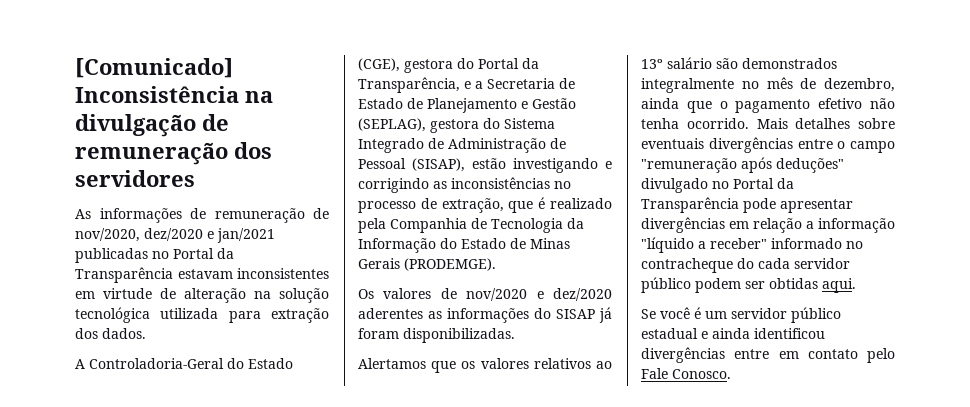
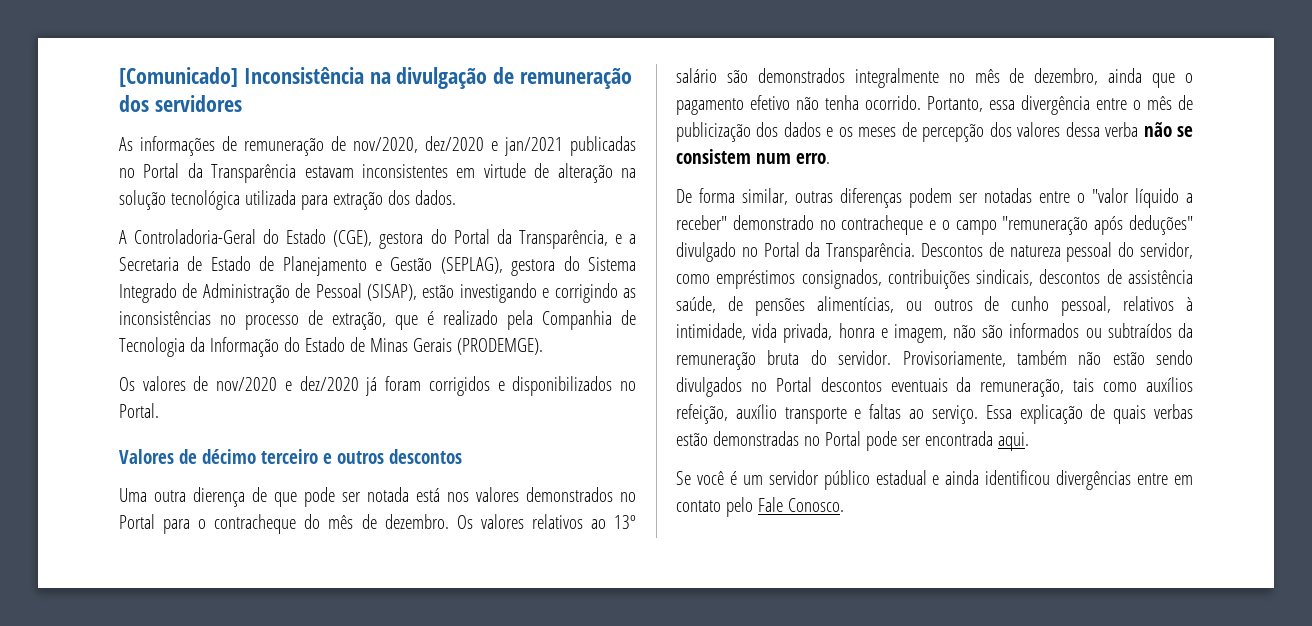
- Os valores de nov/2020 e dez/2020 aderentes as informações do SISAP já foram disponibilizadas.
- Alertamos que os valores relativos ao 13º salário são demonstrados integralmente no mês de dezembro, ainda que o pagamento efetivo não tenha ocorrido.
+ Os valores de nov/2020 e dez/2020 já foram corrigidos e disponibilizados no Portal.
+ Valores de décimo terceiro e outros descontos
+ Uma outra dierença de que pode ser notada está nos valores demonstrados no Portal para o contracheque do mês de dezembro. Os valores relativos ao 13º salário são demonstrados integralmente no mês de dezembro, ainda que o pagamento efetivo não tenha ocorrido.
- Mais detalhes sobre eventuais divergências entre o campo "remuneração após deduções" divulgado no Portal da Transparência pode apresentar divergências em relação a informação "líquido a receber" informado no contracheque do cada servidor público podem ser obtidas aqui.
+ Portanto, essa divergência entre o mês de publicização dos dados e os meses de percepção dos valores dessa verba não se consistem num erro.
+ De forma similar, outras diferenças podem ser notadas entre o "valor líquido a receber" demonstrado no contracheque e o campo "remuneração após deduções" divulgado no Portal da Transparência. Descontos de natureza pessoal do servidor, como empréstimos consignados, contribuições sindicais, descontos de assistência saúde, de pensões alimentícias, ou outros de cunho pessoal, relativos à intimidade, vida privada, honra e imagem, não são informados ou subtraídos da remuneração bruta do servidor. Provisoriamente, também não estão sendo divulgados no Portal descontos eventuais da remuneração, tais como auxílios refeição, auxílio transporte e faltas ao serviço. Essa explicação de quais verbas estão demonstradas no Portal pode ser encontrada aqui.

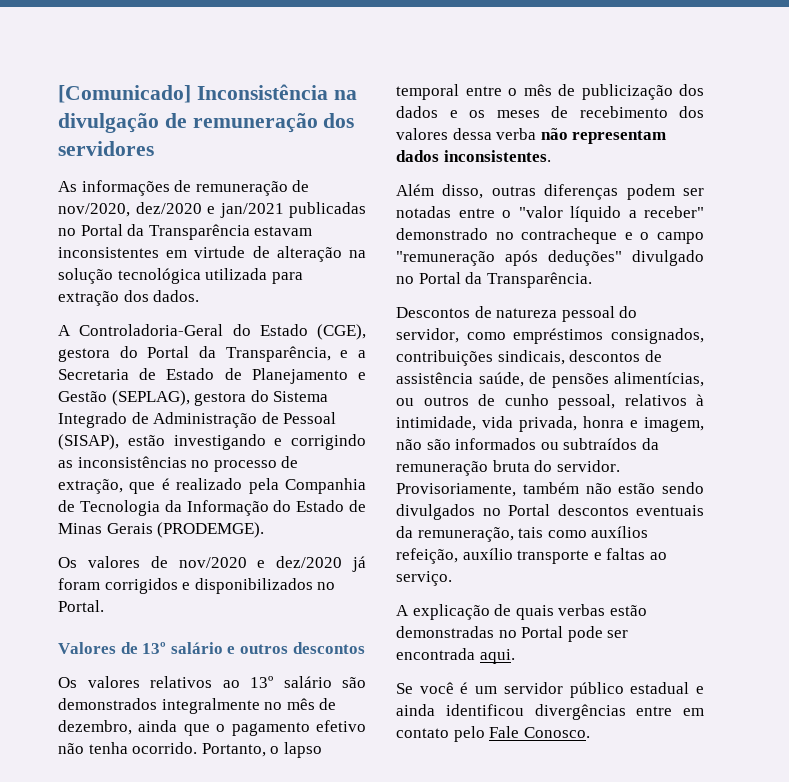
- Valores de décimo terceiro e outros descontos
+ Valores de 13º salário e outros descontos
- Uma outra dierença de que pode ser notada está nos valores demonstrados no Portal para o contracheque do mês de dezembro.
- Portanto, essa divergência entre o mês de publicização dos dados e os meses de percepção dos valores dessa verba não se consistem num erro.
- De forma similar, outras diferenças podem ser notadas entre o "valor líquido a receber" demonstrado no contracheque e o campo "remuneração após deduções" divulgado no Portal da Transparência. Descontos de natureza pessoal do servidor, como empréstimos consignados, contribuições sindicais, descontos de assistência saúde, de pensões alimentícias, ou outros de cunho pessoal, relativos à intimidade, vida privada, honra e imagem, não são informados ou subtraídos da remuneração bruta do servidor.
+ Portanto, o lapso temporal entre o mês de publicização dos dados e os meses de recebimento dos valores dessa verba não representam dados inconsistentes.
+ Além disso, outras diferenças podem ser notadas entre o "valor líquido a receber" demonstrado no contracheque e o campo "remuneração após deduções" divulgado no Portal da Transparência.
+ Descontos de natureza pessoal do servidor, como empréstimos consignados, contribuições sindicais, descontos de assistência saúde, de pensões alimentícias, ou outros de cunho pessoal, relativos à intimidade, vida privada, honra e imagem, não são informados ou subtraídos da remuneração bruta do servidor.
- Provisoriamente, também não estão sendo divulgados no Portal descontos eventuais da remuneração, tais como auxílios refeição, auxílio transporte e faltas ao serviço. Essa explicação de quais verbas estão demonstradas no Portal pode ser encontrada aqui.
+ Provisoriamente, também não estão sendo divulgados no Portal descontos eventuais da remuneração, tais como auxílios refeição, auxílio transporte e faltas ao serviço.
+ A explicação de quais verbas estão demonstradas no Portal pode ser encontrada aqui.

